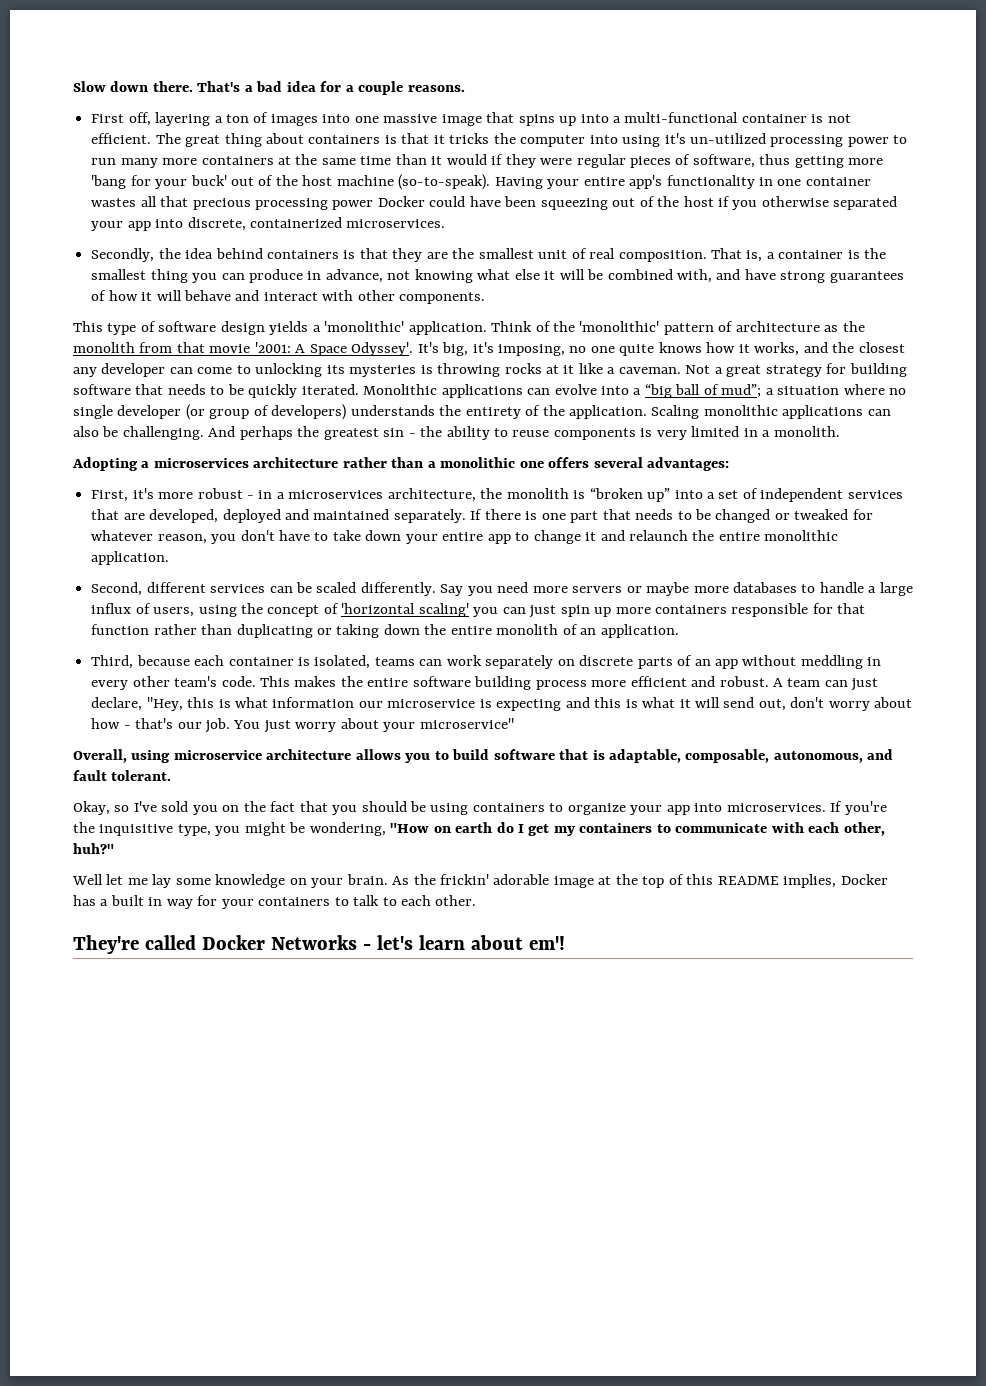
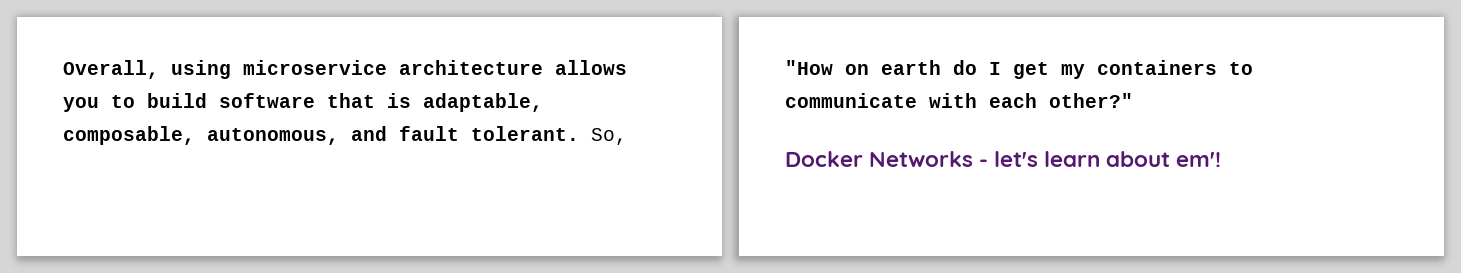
- Slow down there. That's a bad idea for a couple reasons.
- First off, layering a ton of images into one massive image that spins up into a multi-functional container is not efficient. The great thing about containers is that it tricks the computer into using it's un-utilized processing power to run many more containers at the same time than it would if they were regular pieces of software, thus getting more 'bang for your buck' out of the host machine (so-to-speak). Having your entire app's functionality in one container wastes all that precious processing power Docker could have been squeezing out of the host if you otherwise separated your app into discrete, containerized microservices.
- Secondly, the idea behind containers is that they are the smallest unit of real composition. That is, a container is the smallest thing you can produce in advance, not knowing what else it will be combined with, and have strong guarantees of how it will behave and interact with other components.
- This type of software design yields a 'monolithic' application. Think of the 'monolithic' pattern of architecture as the monolith from that movie '2001: A Space Odyssey'. It's big, it's imposing, no one quite knows how it works, and the closest any developer can come to unlocking its mysteries is throwing rocks at it like a caveman. Not a great strategy for building software that needs to be quickly iterated. Monolithic applications can evolve into a “big ball of mud”; a situation where no single developer (or group of developers) understands the entirety of the application. Scaling monolithic applications can also be challenging. And perhaps the greatest sin - the ability to reuse components is very limited in a monolith.
- Adopting a microservices architecture rather than a monolithic one offers several advantages:
- First, it's more robust - in a microservices architecture, the monolith is “broken up” into a set of independent services that are developed, deployed and maintained separately. If there is one part that needs to be changed or tweaked for whatever reason, you don't have to take down your entire app to change it and relaunch the entire monolithic application.
- Second, different services can be scaled differently. Say you need more servers or maybe more databases to handle a large influx of users, using the concept of 'horizontal scaling' you can just spin up more containers responsible for that function rather than duplicating or taking down the entire monolith of an application.
- Third, because each container is isolated, teams can work separately on discrete parts of an app without meddling in every other team's code. This makes the entire software building process more efficient and robust. A team can just declare, "Hey, this is what information our microservice is expecting and this is what it will send out, don't worry about how - that's our job. You just worry about your microservice"
- Overall, using microservice architecture allows you to build software that is adaptable, composable, autonomous, and fault tolerant.
- Okay, so I've sold you on the fact that you should be using containers to organize your app into microservices. If you're the inquisitive type, you might be wondering, "How on earth do I get my containers to communicate with each other, huh?"
- Well let me lay some knowledge on your brain. As the frickin' adorable image at the top of this README implies, Docker has a built in way for your containers to talk to each other.
- They're called Docker Networks - let's learn about em'!
+ Overall, using microservice architecture allows you to build software that is adaptable, composable, autonomous, and fault tolerant. So, "How on earth do I get my containers to communicate with each other?"
+ Docker Networks - let's learn about em'!

